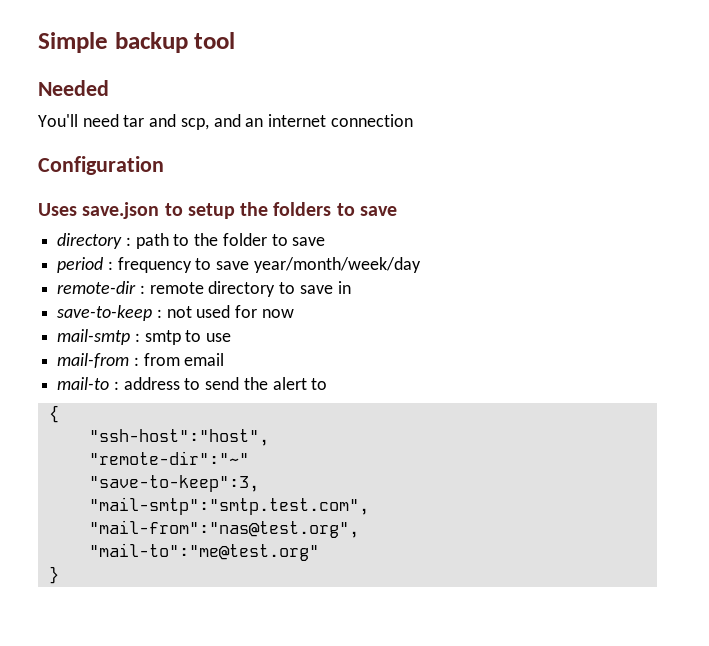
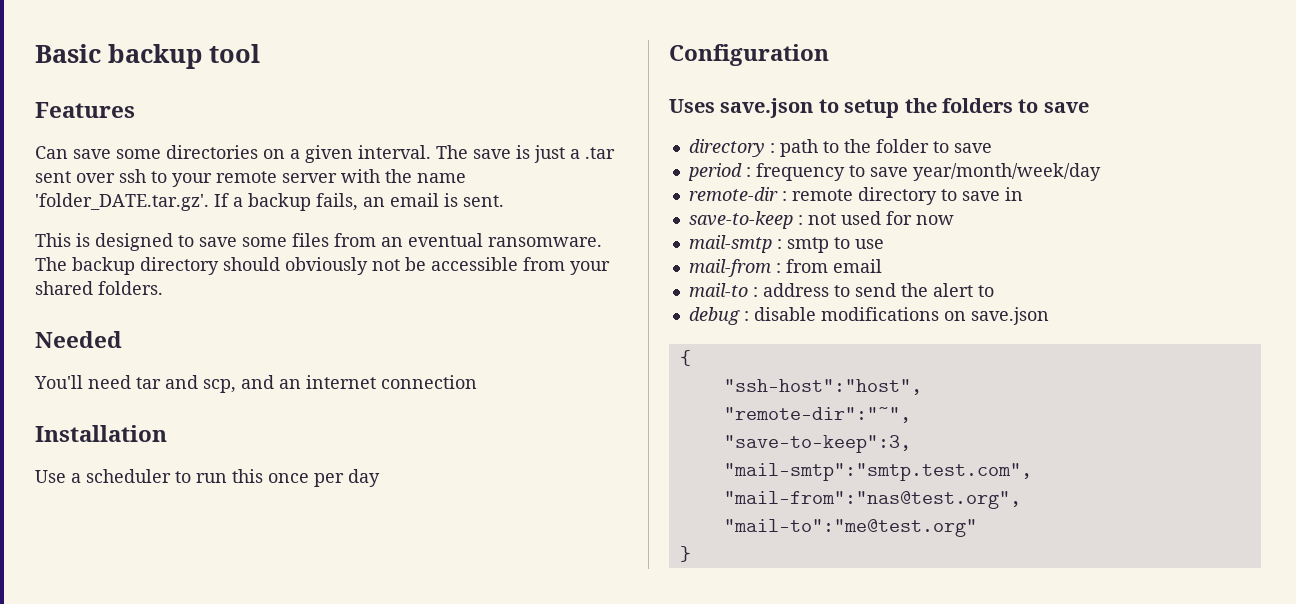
- Simple backup tool
+ Basic backup tool
+ Features
+ Can save some directories on a given interval. The save is just a .tar sent over ssh to your remote server with the name 'folder_DATE.tar.gz'. If a backup fails, an email is sent.
+ This is designed to save some files from an eventual ransomware. The backup directory should obviously not be accessible from your shared folders.
+ Installation
+ Use a scheduler to run this once per day
+ debug : disable modifications on save.json
- "remote-dir":"~"
+ "remote-dir":"~",

